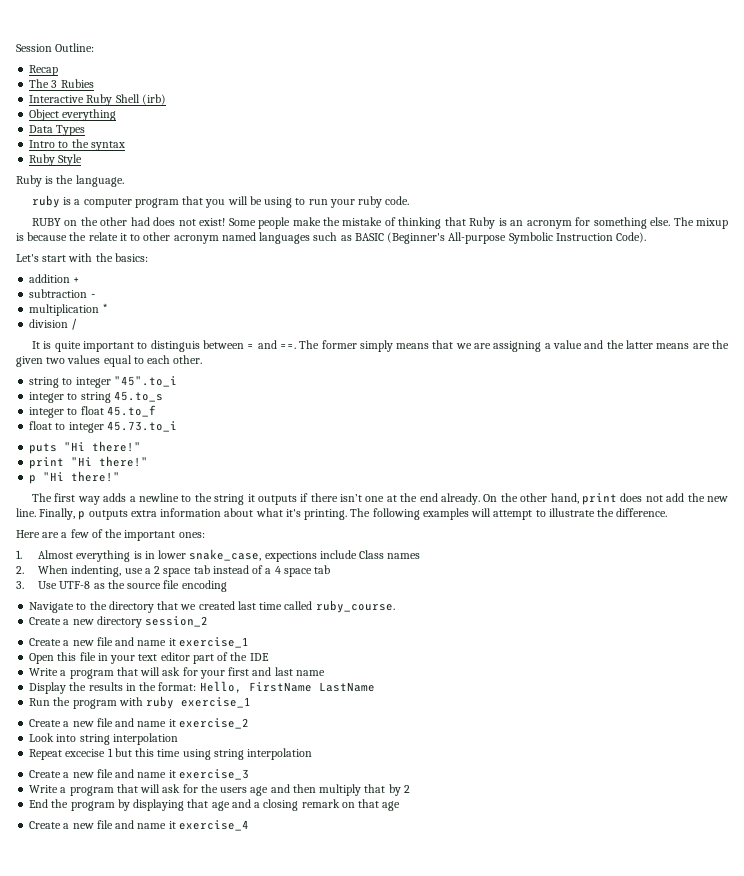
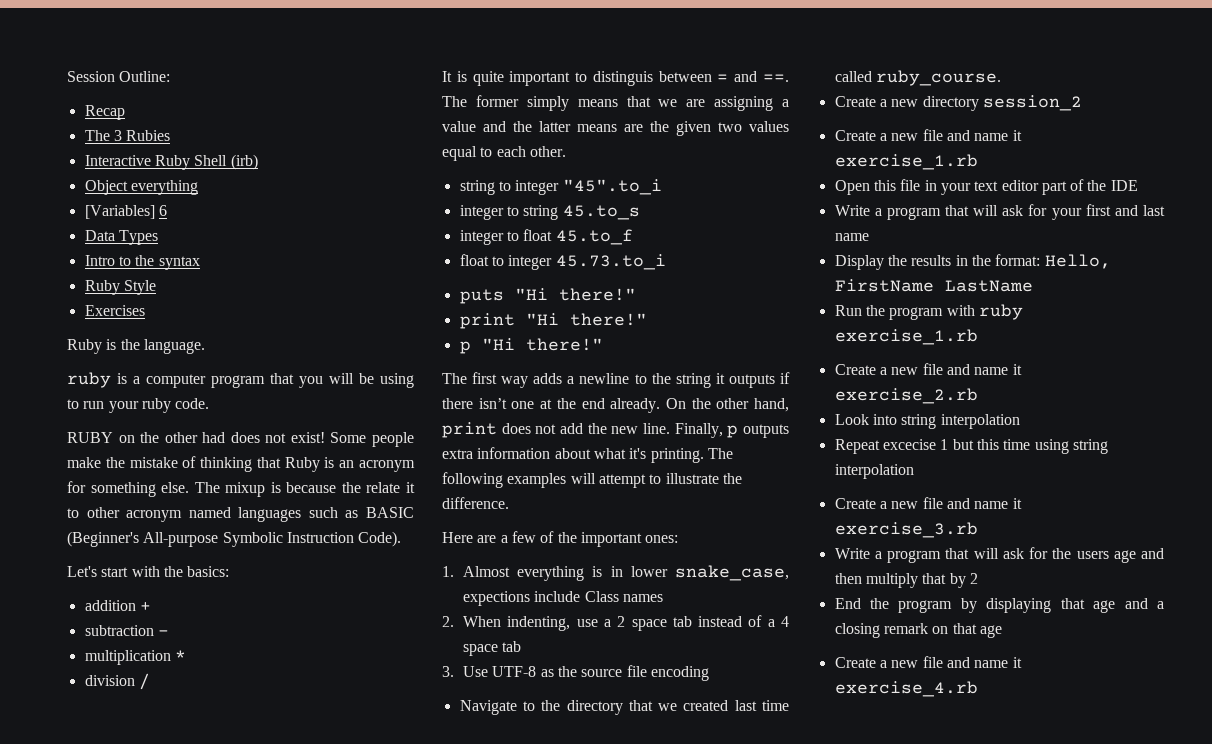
+ [Variables] 6
+ Exercises
- Create a new file and name it exercise_1
+ Create a new file and name it exercise_1.rb
- Run the program with ruby exercise_1
- Create a new file and name it exercise_2
+ Run the program with ruby exercise_1.rb
+ Create a new file and name it exercise_2.rb
- Create a new file and name it exercise_3
+ Create a new file and name it exercise_3.rb
- Create a new file and name it exercise_4
+ Create a new file and name it exercise_4.rb

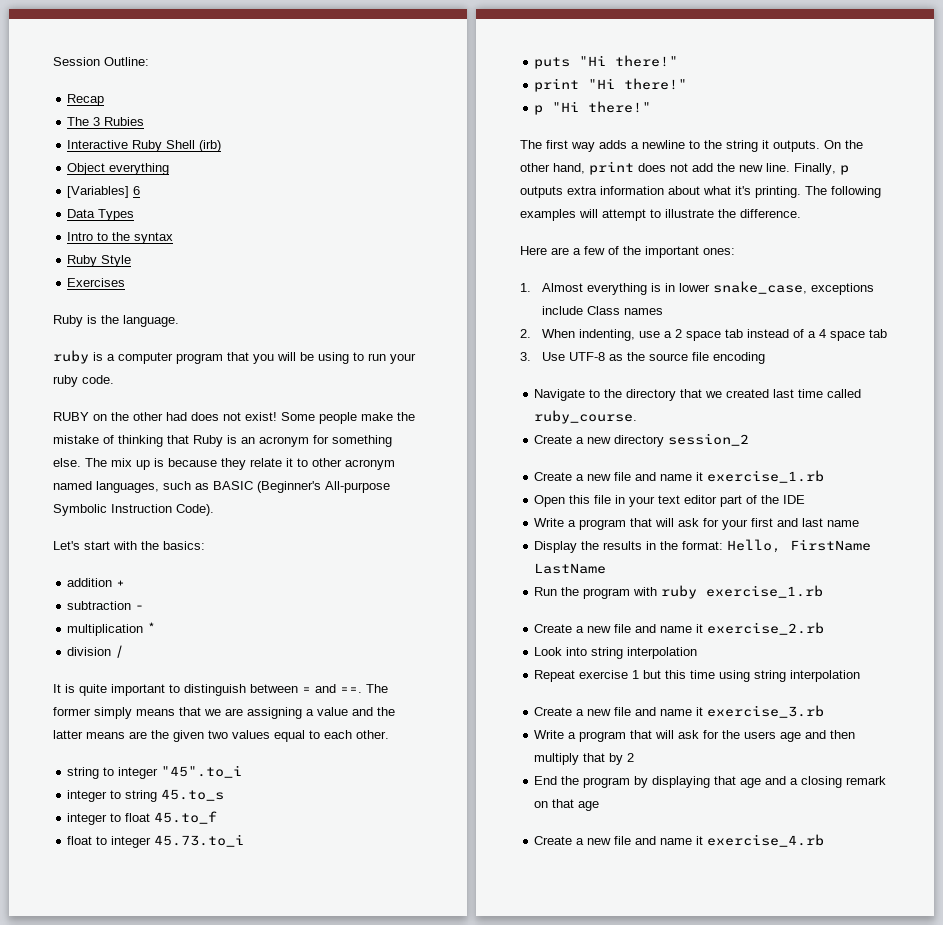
- The mixup is because the relate it to other acronym named languages such as BASIC (Beginner's All-purpose Symbolic Instruction Code).
+ The mix up is because they relate it to other acronym named languages, such as BASIC (Beginner's All-purpose Symbolic Instruction Code).
- It is quite important to distinguis between = and ==.
+ It is quite important to distinguish between = and ==.
- The first way adds a newline to the string it outputs if there isn’t one at the end already.
+ The first way adds a newline to the string it outputs.
- 1. Almost everything is in lower snake_case, expections include Class names
+ 1. Almost everything is in lower snake_case, exceptions include Class names
- Repeat excecise 1 but this time using string interpolation
+ Repeat exercise 1 but this time using string interpolation

